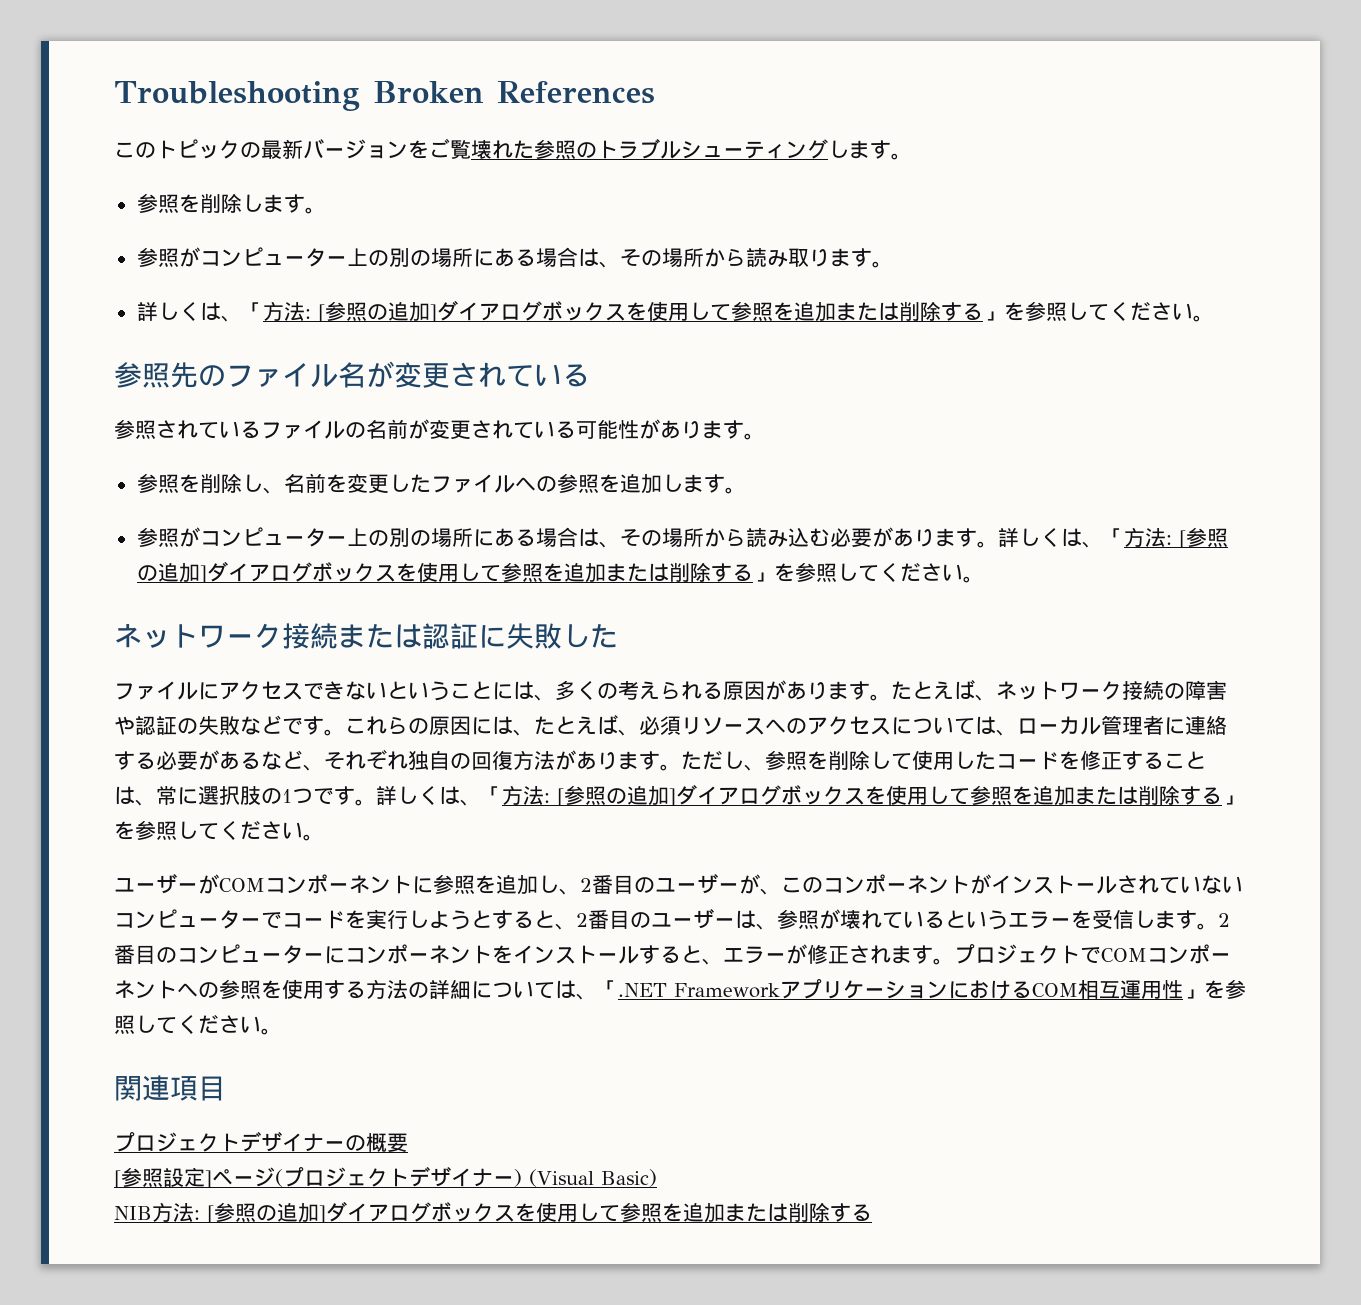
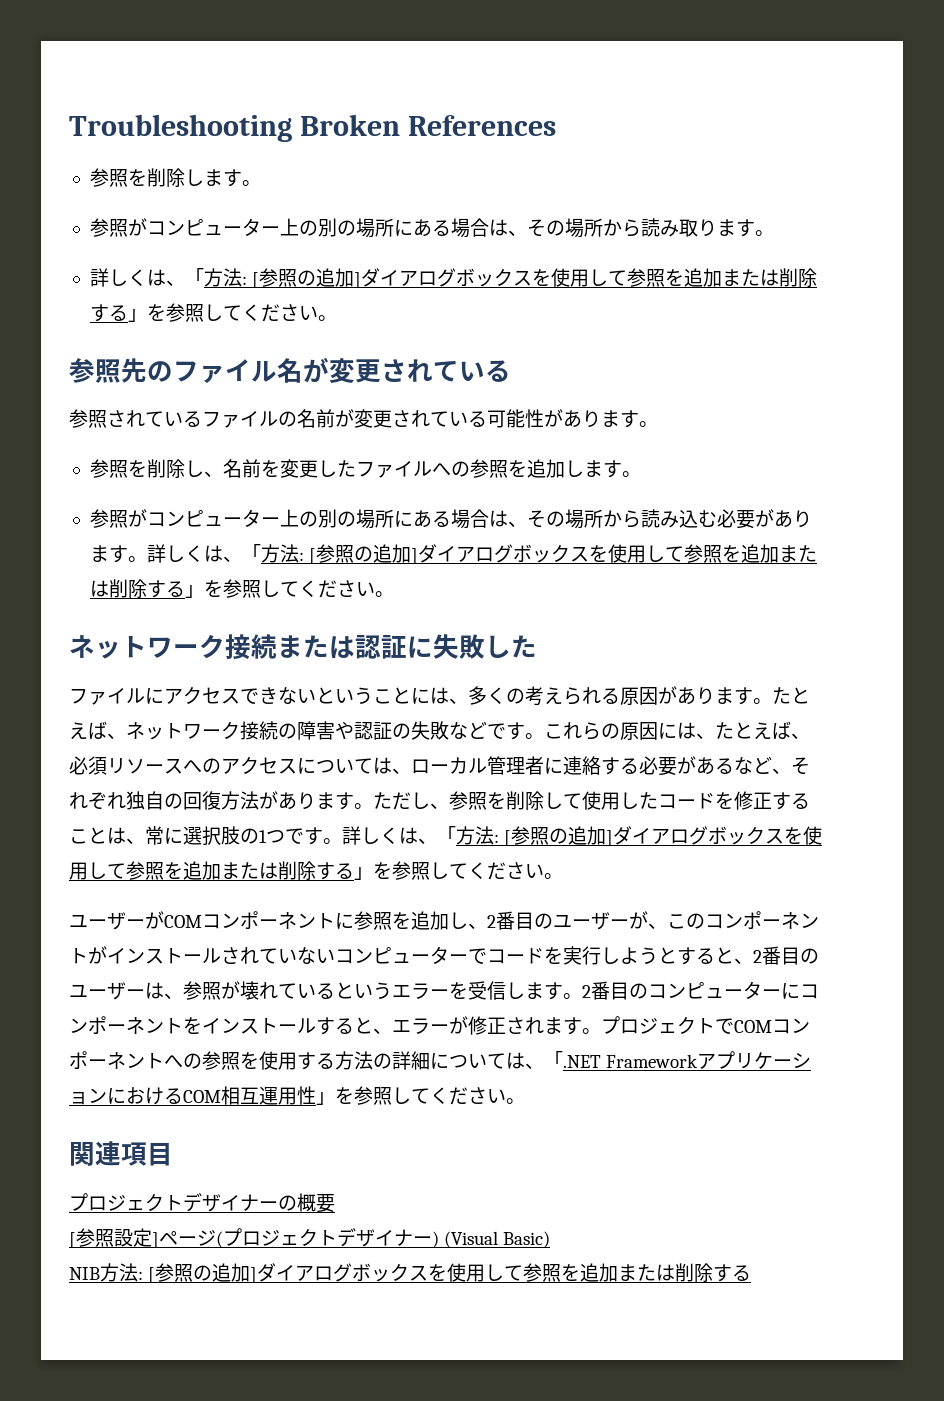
- このトピックの最新バージョンをご覧壊れた参照のトラブルシューティングします。

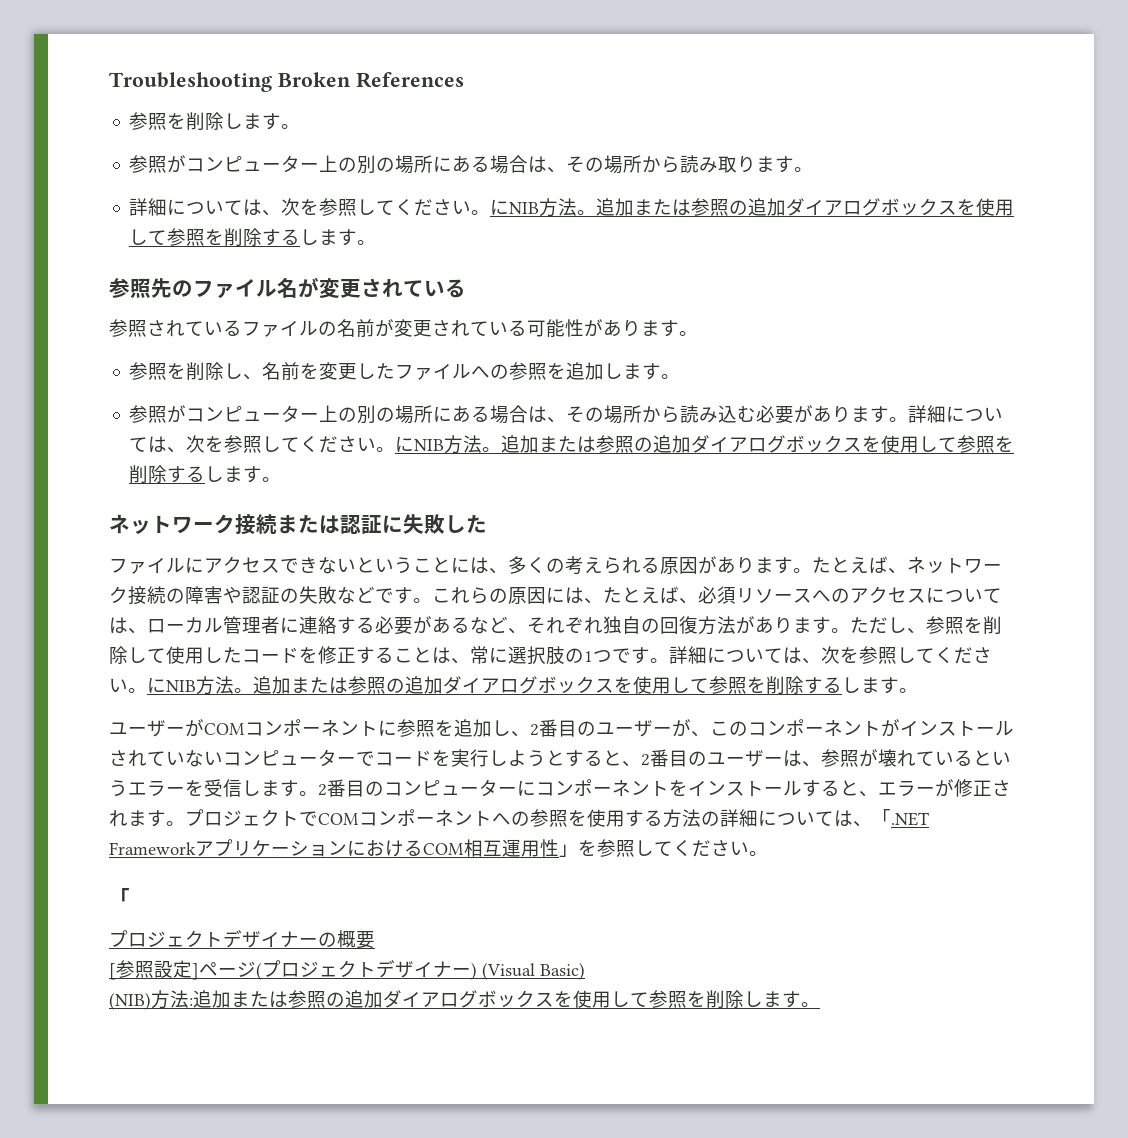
  参照がコンピューター上の別の場所にある場合は、その場所から読み取ります。
- 詳しくは、「方法: [参照の追加]ダイアログボックスを使用して参照を追加または削除する」を参照してください。
+ 詳細については、次を参照してください。にNIB方法。追加または参照の追加ダイアログボックスを使用して参照を削除するします。
- 参照がコンピューター上の別の場所にある場合は、その場所から読み込む必要があります。詳しくは、「方法: [参照の追加]ダイアログボックスを使用して参照を追加または削除する」を参照してください。
+ 参照がコンピューター上の別の場所にある場合は、その場所から読み込む必要があります。詳細については、次を参照してください。にNIB方法。追加または参照の追加ダイアログボックスを使用して参照を削除するします。
- ただし、参照を削除して使用したコードを修正することは、常に選択肢の1つです。詳しくは、「方法: [参照の追加]ダイアログボックスを使用して参照を追加または削除する」を参照してください。
+ ただし、参照を削除して使用したコードを修正することは、常に選択肢の1つです。詳細については、次を参照してください。にNIB方法。追加または参照の追加ダイアログボックスを使用して参照を削除するします。
  プロジェクトでCOMコンポーネントへの参照を使用する方法の詳細については、「.NET FrameworkアプリケーションにおけるCOM相互運用性」を参照してください。
- 関連項目
+ 「
- NIB方法: [参照の追加]ダイアログボックスを使用して参照を追加または削除する
+ (NIB)方法:追加または参照の追加ダイアログボックスを使用して参照を削除します。

